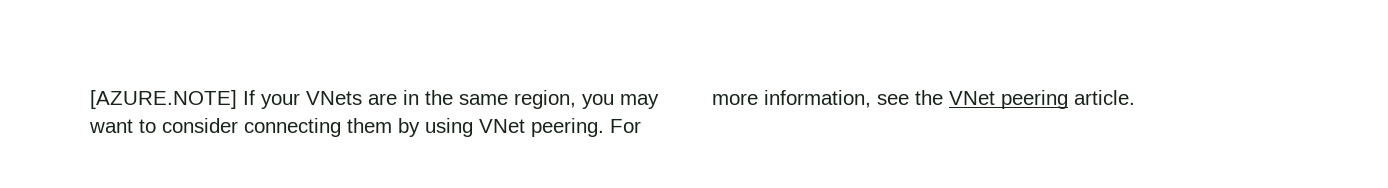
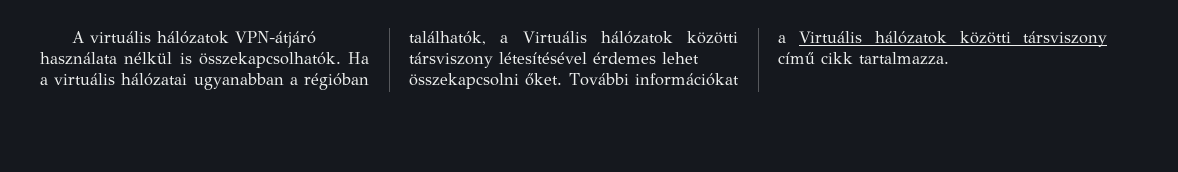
- [AZURE.NOTE] If your VNets are in the same region, you may want to consider connecting them by using VNet peering. For more information, see the VNet peering article.
+ A virtuális hálózatok VPN-átjáró használata nélkül is összekapcsolhatók. Ha a virtuális hálózatai ugyanabban a régióban találhatók, a Virtuális hálózatok közötti társviszony létesítésével érdemes lehet összekapcsolni őket. További információkat a Virtuális hálózatok közötti társviszony című cikk tartalmazza.

